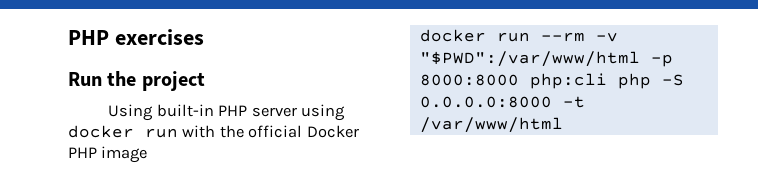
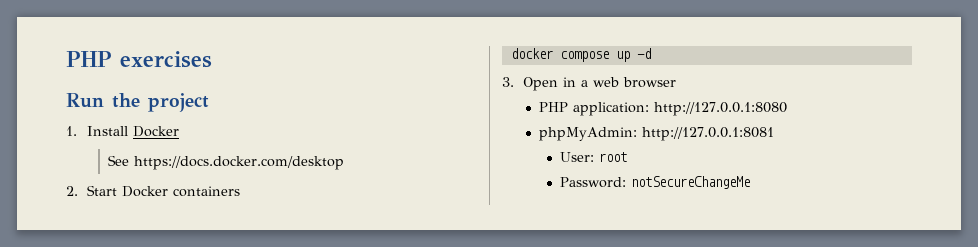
- Using built-in PHP server using docker run with the official Docker PHP image
- docker run --rm -v "$PWD":/var/www/html -p 8000:8000 php:cli php -S 0.0.0.0:8000 -t /var/www/html
+ 1. Install Docker
+ See https://docs.docker.com/desktop
+ 2. Start Docker containers
+ docker compose up -d
+ 3. Open in a web browser
+ PHP application: http://127.0.0.1:8080
+ phpMyAdmin: http://127.0.0.1:8081
+ User: root
+ Password: notSecureChangeMe

